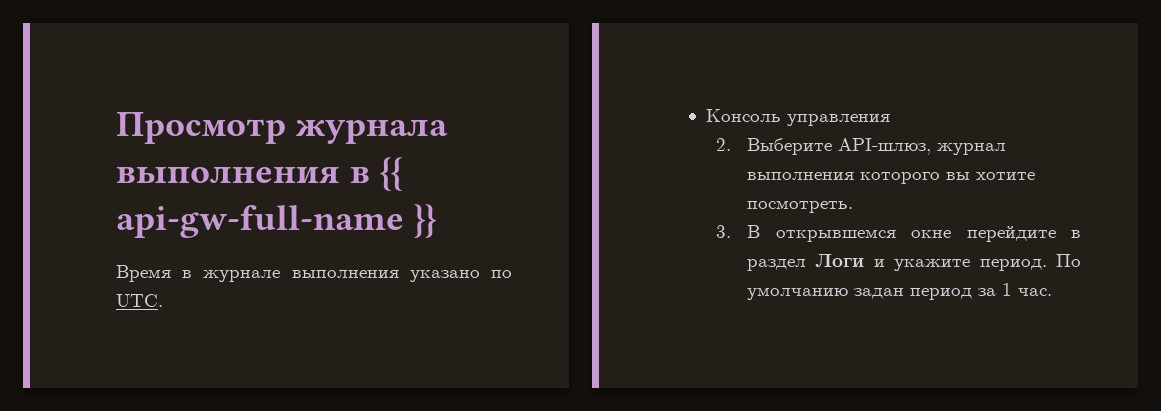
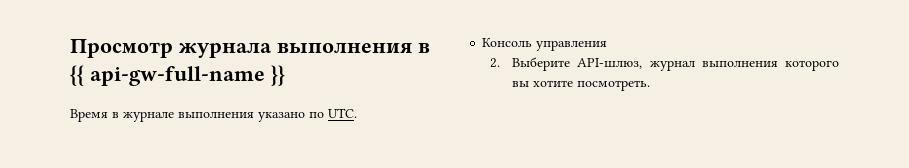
- 3. В открывшемся окне перейдите в раздел Логи и укажите период. По умолчанию задан период за 1 час.

